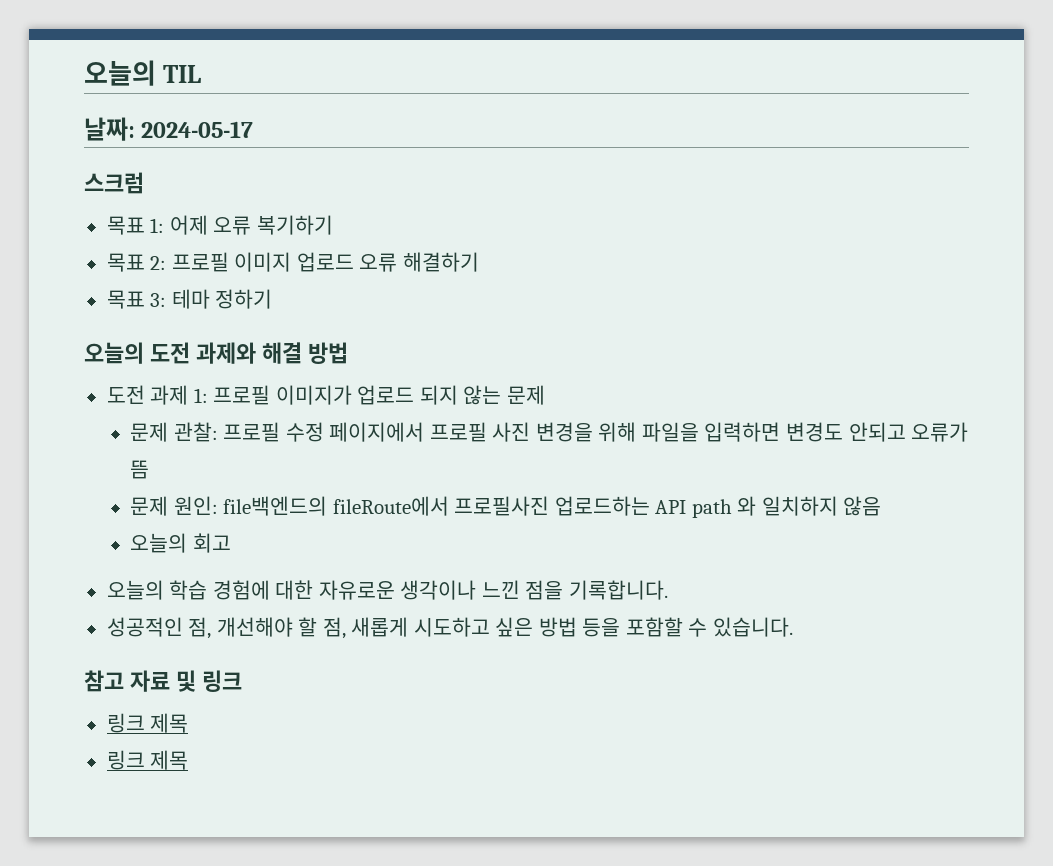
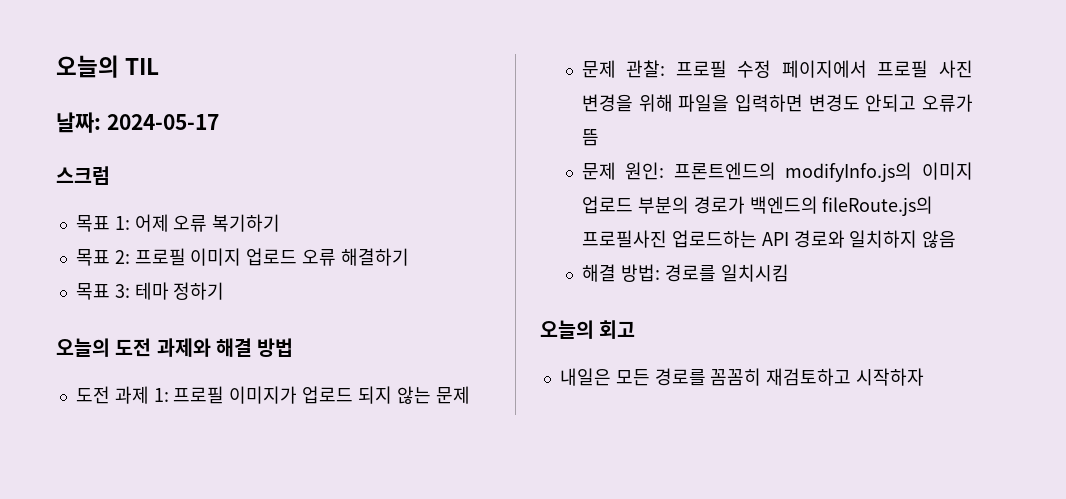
- 문제 원인: file백엔드의 fileRoute에서 프로필사진 업로드하는 API path 와 일치하지 않음
+ 문제 원인: 프론트엔드의 modifyInfo.js의 이미지 업로드 부분의 경로가 백엔드의 fileRoute.js의 프로필사진 업로드하는 API 경로와 일치하지 않음
+ 해결 방법: 경로를 일치시킴
  오늘의 회고
- 오늘의 학습 경험에 대한 자유로운 생각이나 느낀 점을 기록합니다.
- 성공적인 점, 개선해야 할 점, 새롭게 시도하고 싶은 방법 등을 포함할 수 있습니다.
- 참고 자료 및 링크
- 링크 제목
- 링크 제목
+ 내일은 모든 경로를 꼼꼼히 재검토하고 시작하자

